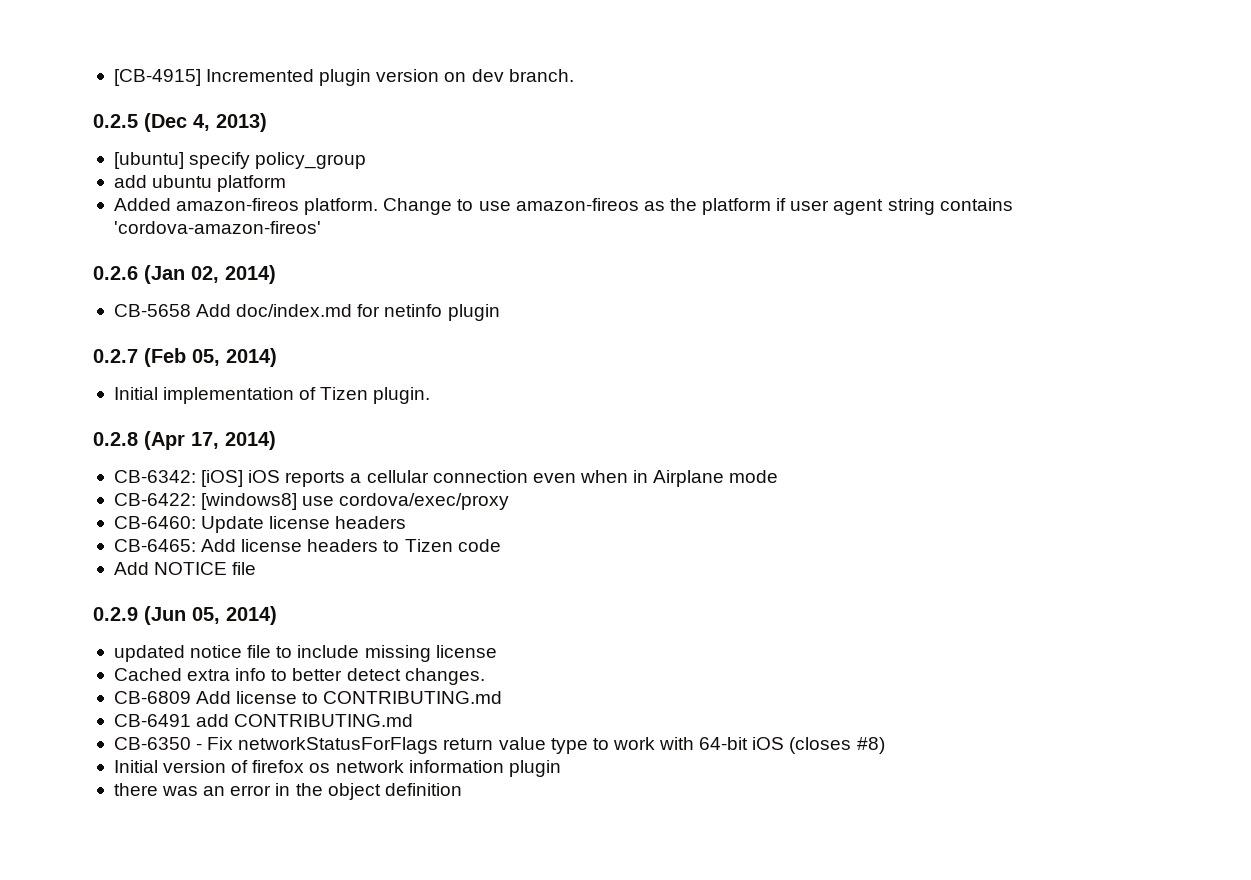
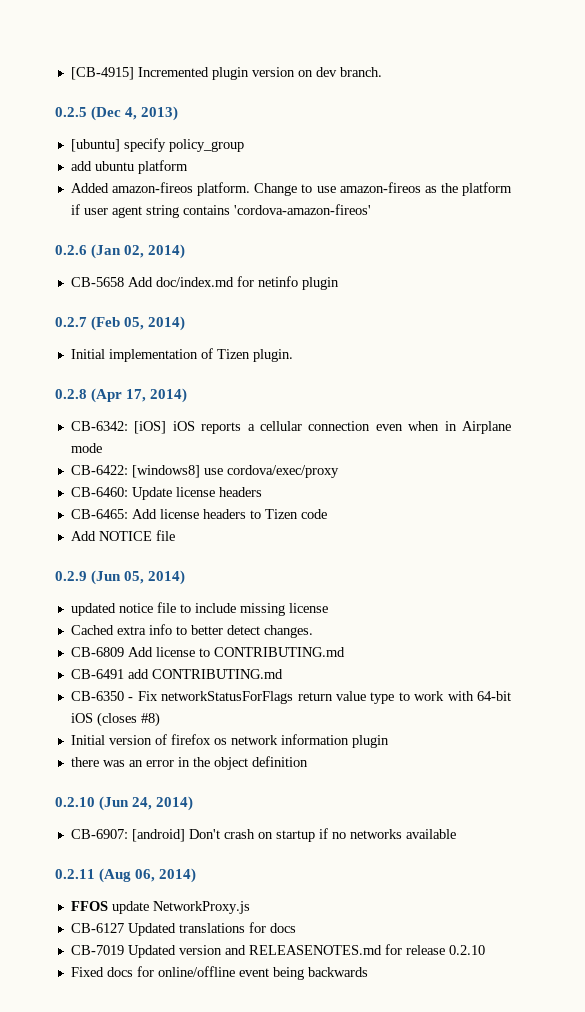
+ 0.2.10 (Jun 24, 2014)
+ CB-6907: [android] Don't crash on startup if no networks available
+ 0.2.11 (Aug 06, 2014)
+ FFOS update NetworkProxy.js
+ CB-6127 Updated translations for docs
+ CB-7019 Updated version and RELEASENOTES.md for release 0.2.10
+ Fixed docs for online/offline event being backwards

